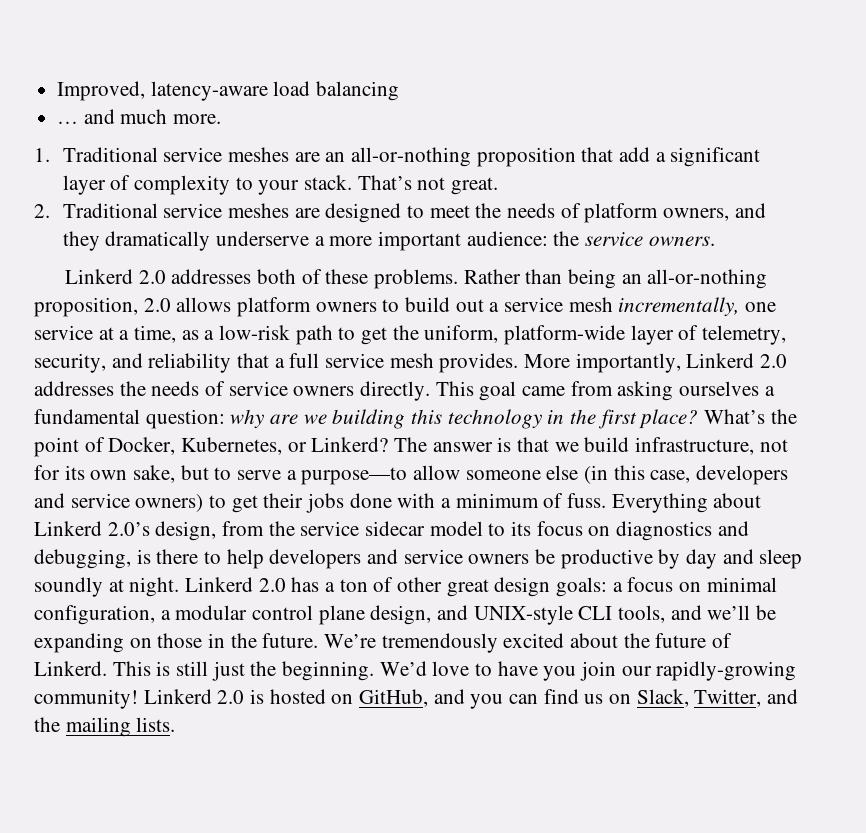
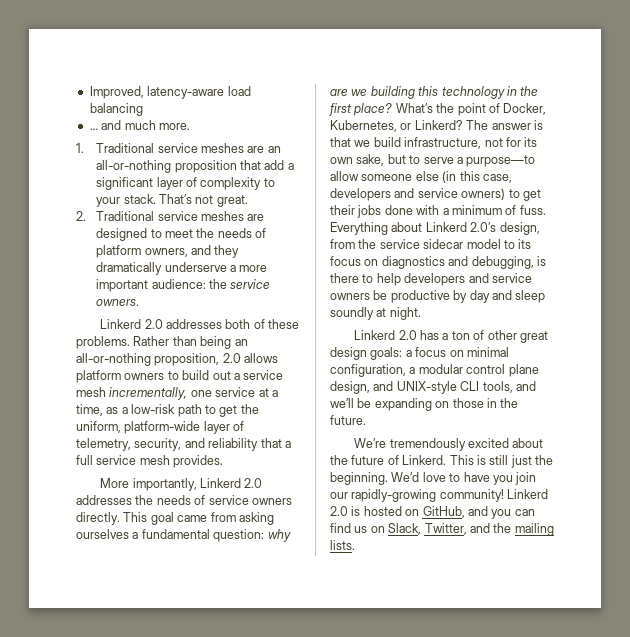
- Rather than being an all-or-nothing proposition, 2.0 allows platform owners to build out a service mesh incrementally, one service at a time, as a low-risk path to get the uniform, platform-wide layer of telemetry, security, and reliability that a full service mesh provides. More importantly, Linkerd 2.0 addresses the needs of service owners directly.
+ Rather than being an all-or-nothing proposition, 2.0 allows platform owners to build out a service mesh incrementally, one service at a time, as a low-risk path to get the uniform, platform-wide layer of telemetry, security, and reliability that a full service mesh provides.
+ More importantly, Linkerd 2.0 addresses the needs of service owners directly.
- Everything about Linkerd 2.0’s design, from the service sidecar model to its focus on diagnostics and debugging, is there to help developers and service owners be productive by day and sleep soundly at night. Linkerd 2.0 has a ton of other great design goals:
+ Everything about Linkerd 2.0’s design, from the service sidecar model to its focus on diagnostics and debugging, is there to help developers and service owners be productive by day and sleep soundly at night.
+ Linkerd 2.0 has a ton of other great design goals:
- a focus on minimal configuration, a modular control plane design, and UNIX-style CLI tools, and we’ll be expanding on those in the future. We’re tremendously excited about the future of Linkerd.
+ a focus on minimal configuration, a modular control plane design, and UNIX-style CLI tools, and we’ll be expanding on those in the future.
+ We’re tremendously excited about the future of Linkerd.

